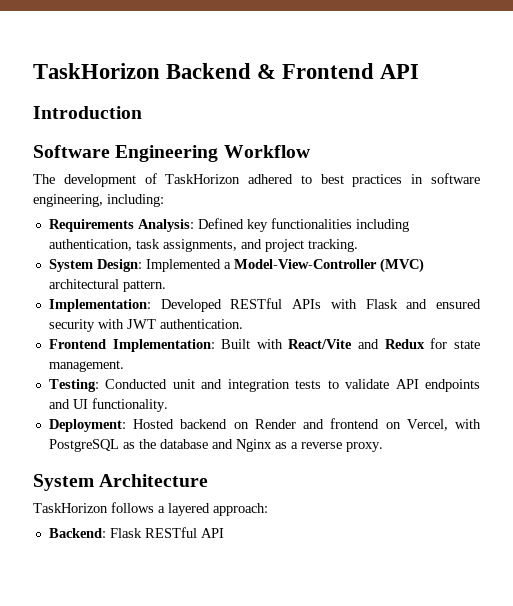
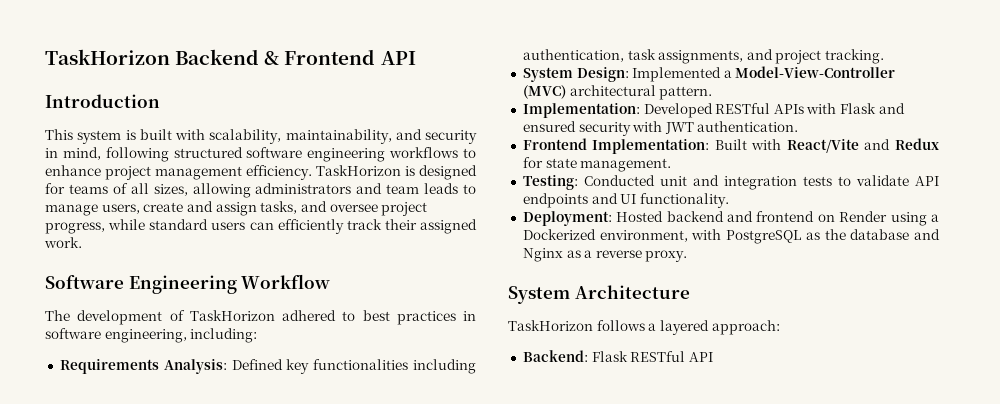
+ This system is built with scalability, maintainability, and security in mind, following structured software engineering workflows to enhance project management efficiency. TaskHorizon is designed for teams of all sizes, allowing administrators and team leads to manage users, create and assign tasks, and oversee project progress, while standard users can efficiently track their assigned work.
- Deployment: Hosted backend on Render and frontend on Vercel, with PostgreSQL as the database and Nginx as a reverse proxy.
+ Deployment: Hosted backend and frontend on Render using a Dockerized environment, with PostgreSQL as the database and Nginx as a reverse proxy.

